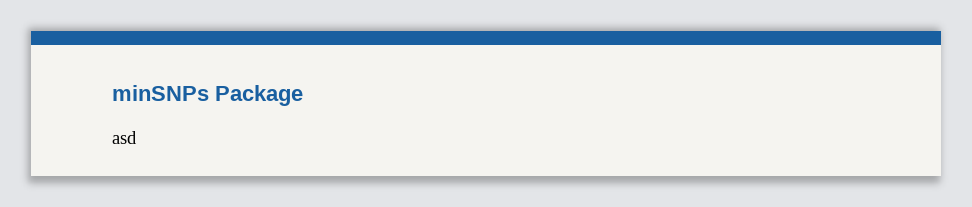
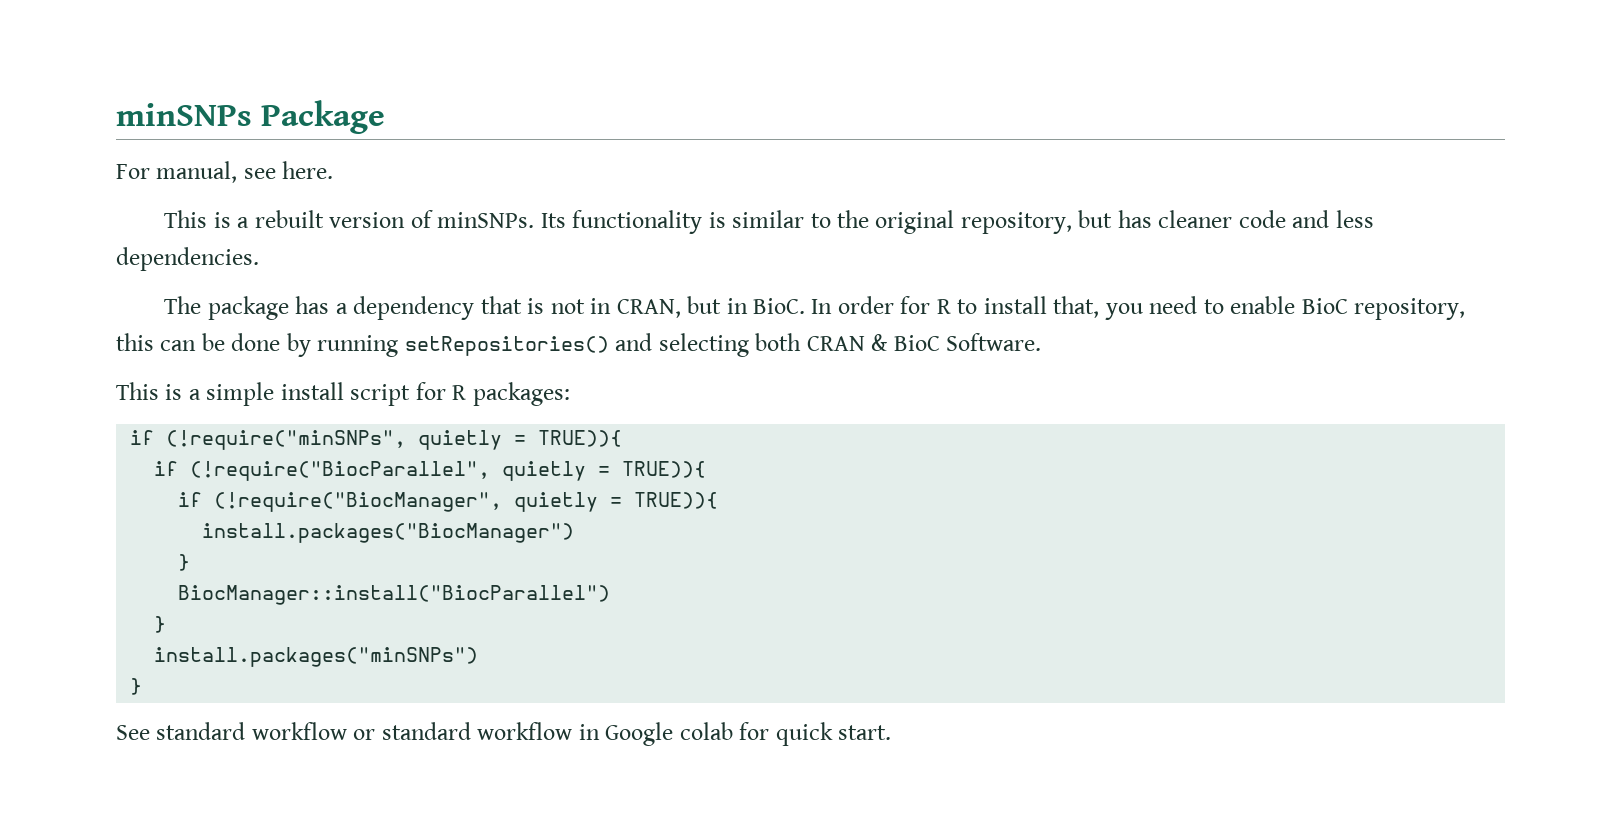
- asd
+ For manual, see here.
+ This is a rebuilt version of minSNPs. Its functionality is similar to the original repository, but has cleaner code and less dependencies.
+ The package has a dependency that is not in CRAN, but in BioC. In order for R to install that, you need to enable BioC repository, this can be done by running setRepositories() and selecting both CRAN & BioC Software.
+ This is a simple install script for R packages:
+ if (!require("minSNPs", quietly = TRUE)){
+ if (!require("BiocParallel", quietly = TRUE)){
+ if (!require("BiocManager", quietly = TRUE)){
+ install.packages("BiocManager")
+ }
+ BiocManager::install("BiocParallel")
+ }
+ install.packages("minSNPs")
+ }
+ See standard workflow or standard workflow in Google colab for quick start.

